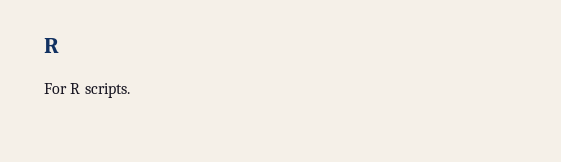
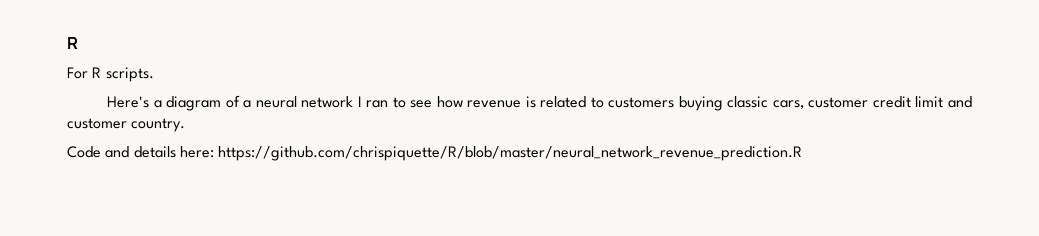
+ Here's a diagram of a neural network I ran to see how revenue is related to customers buying classic cars, customer credit limit and customer country.
+ Code and details here: https://github.com/chrispiquette/R/blob/master/neural_network_revenue_prediction.R

